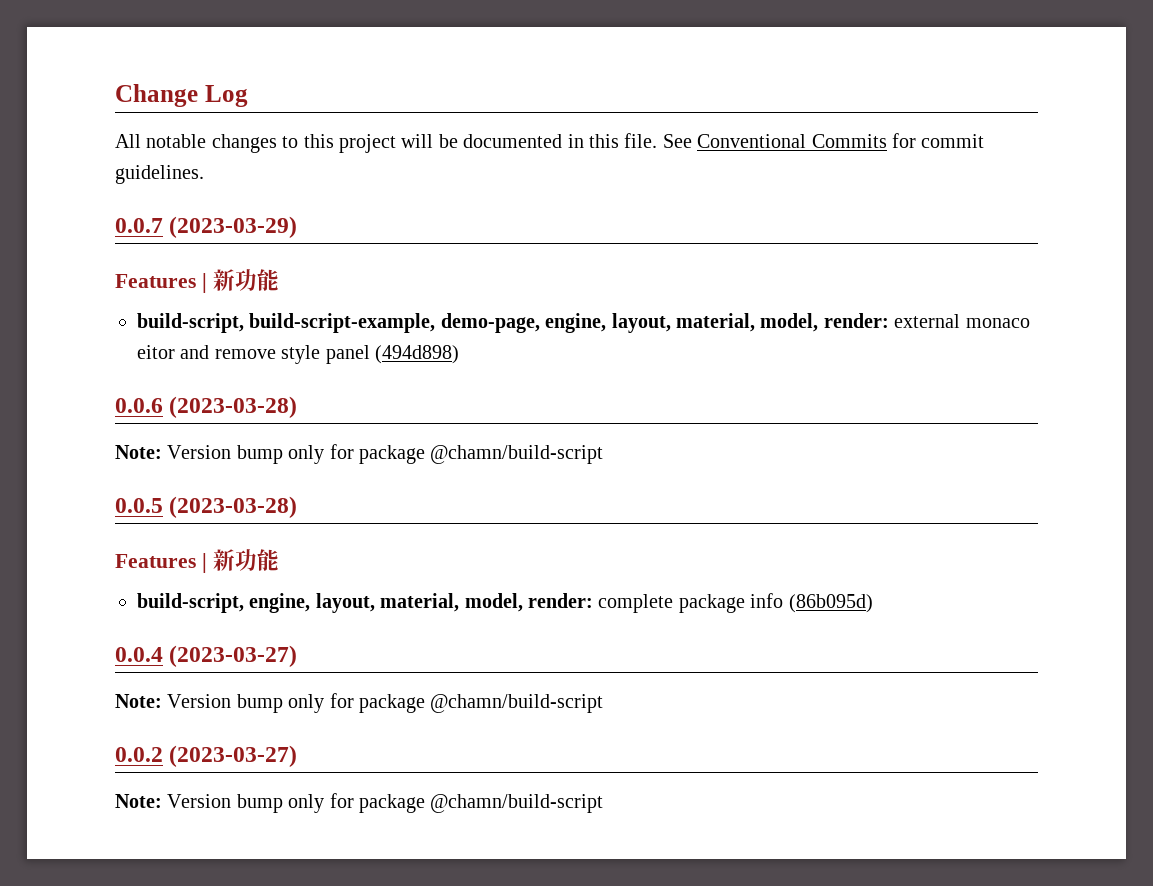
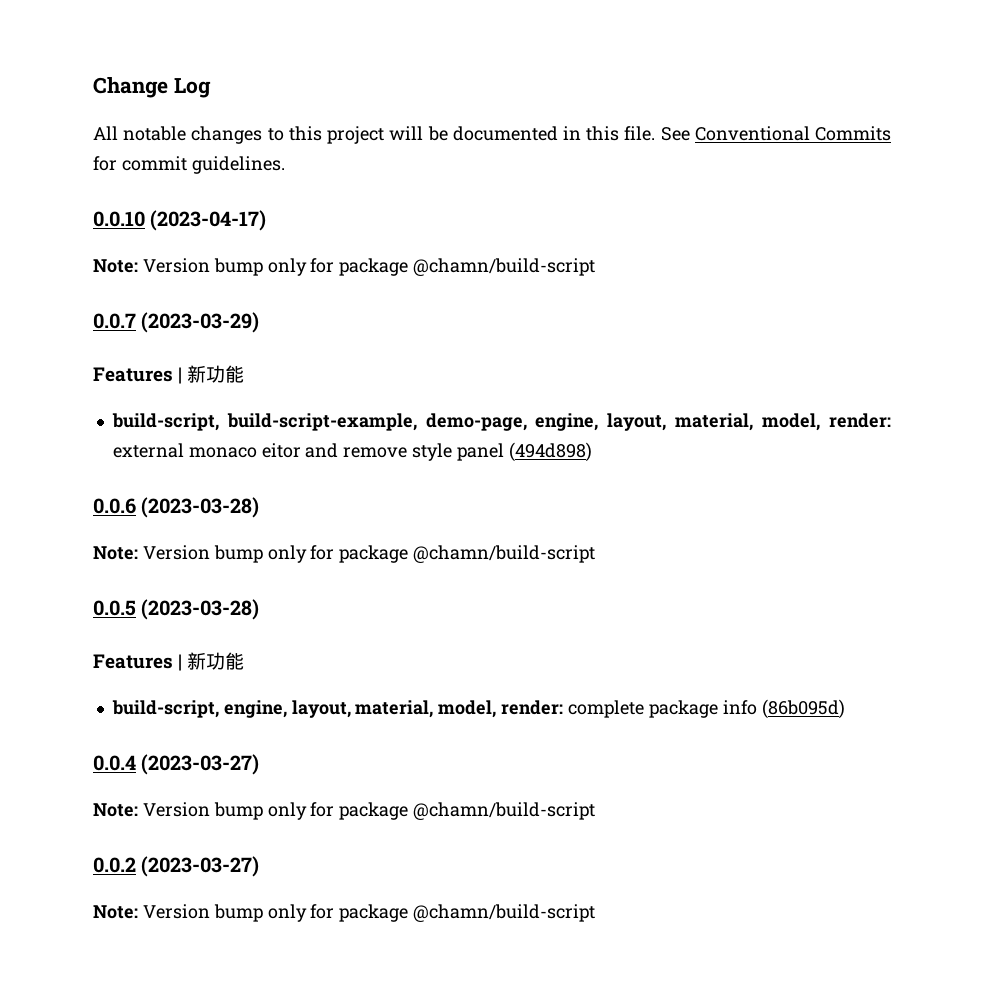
+ 0.0.10 (2023-04-17)
+ Note: Version bump only for package @chamn/build-script

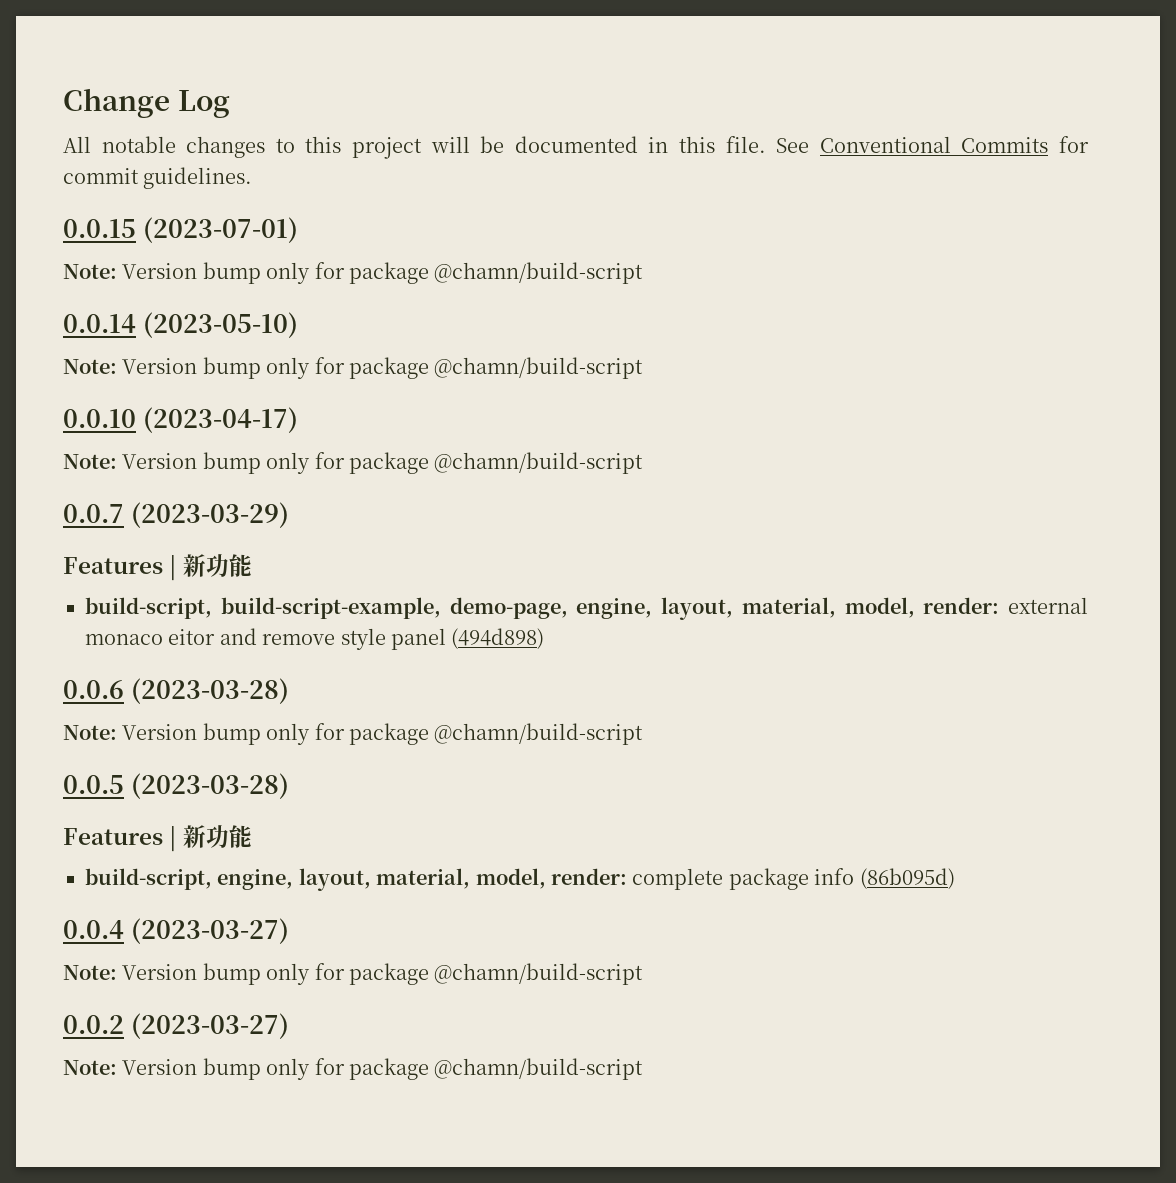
+ 0.0.15 (2023-07-01)
+ Note: Version bump only for package @chamn/build-script
+ 0.0.14 (2023-05-10)
+ Note: Version bump only for package @chamn/build-script

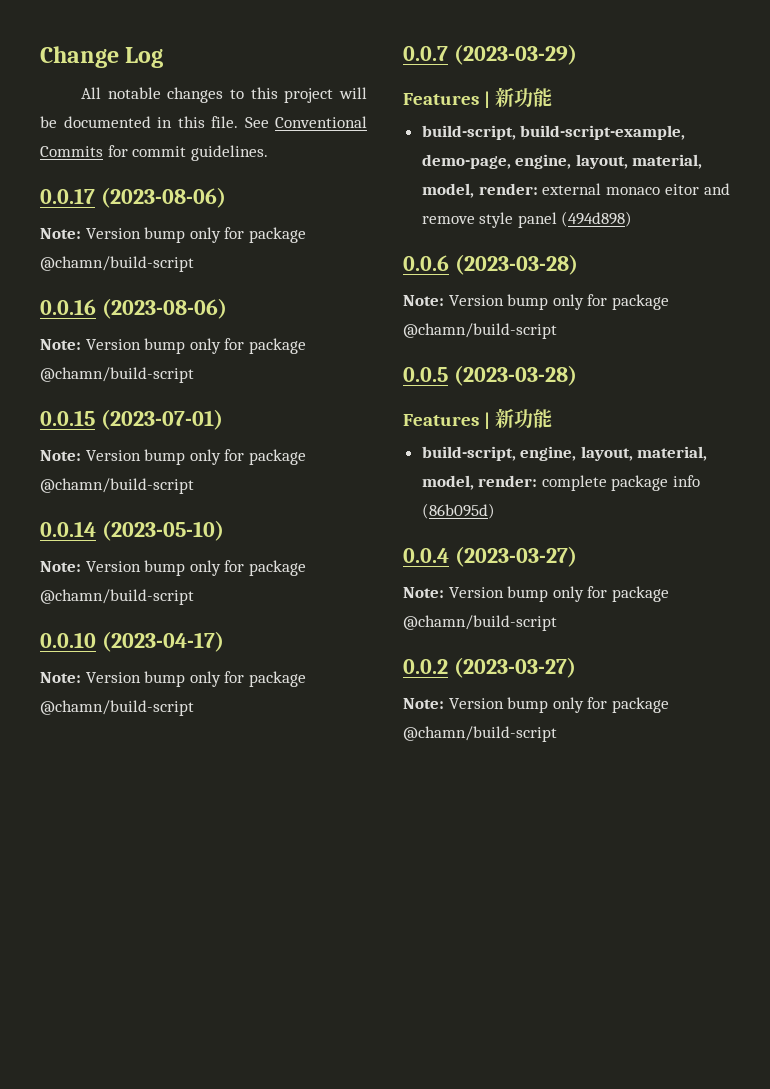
+ 0.0.17 (2023-08-06)
+ Note: Version bump only for package @chamn/build-script
+ 0.0.16 (2023-08-06)
+ Note: Version bump only for package @chamn/build-script

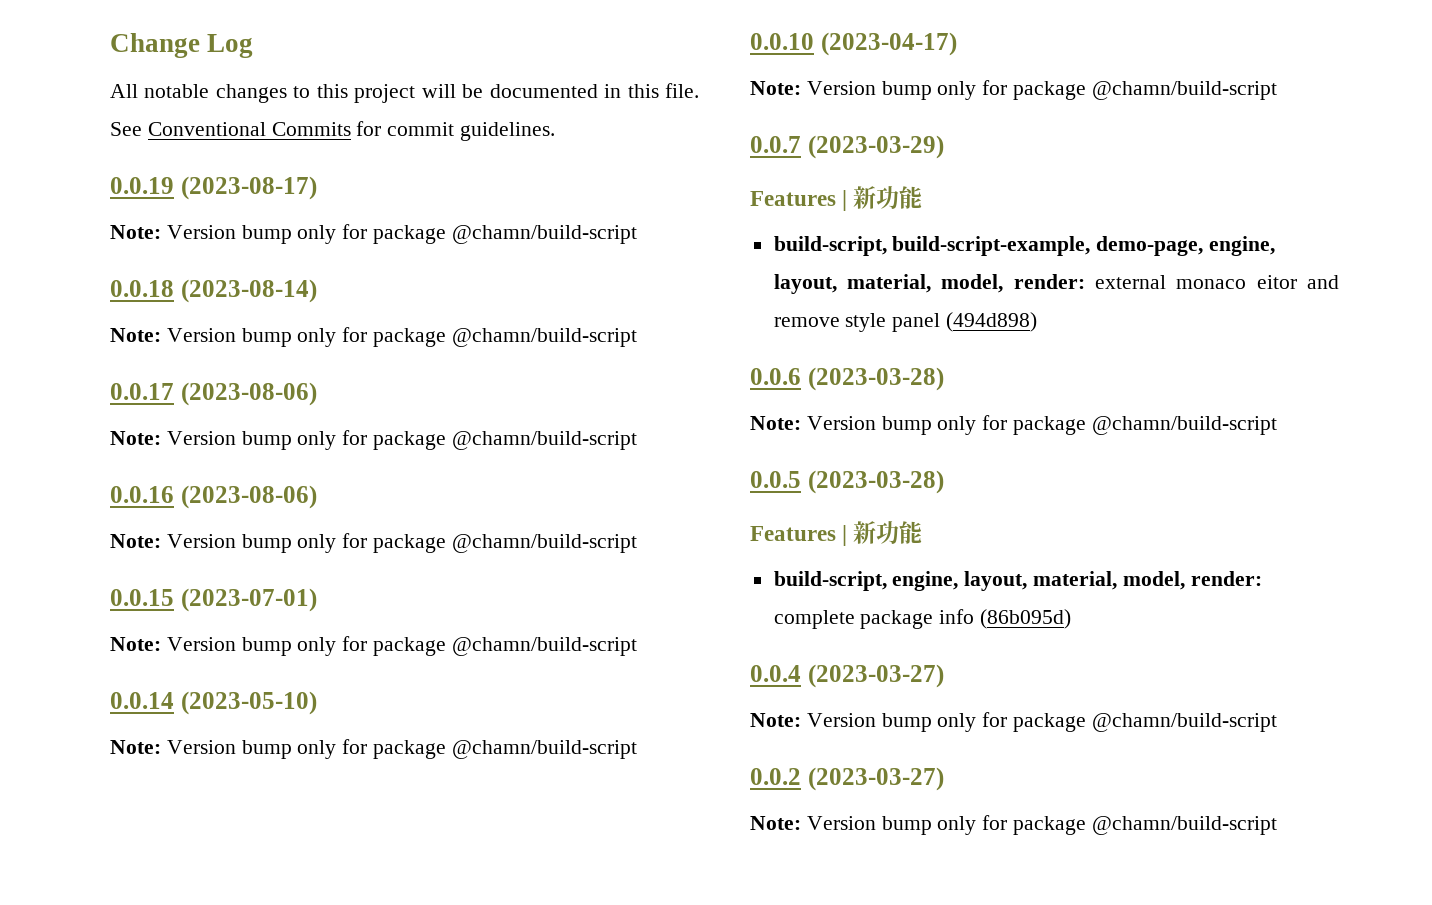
+ 0.0.19 (2023-08-17)
+ Note: Version bump only for package @chamn/build-script
+ 0.0.18 (2023-08-14)
+ Note: Version bump only for package @chamn/build-script

